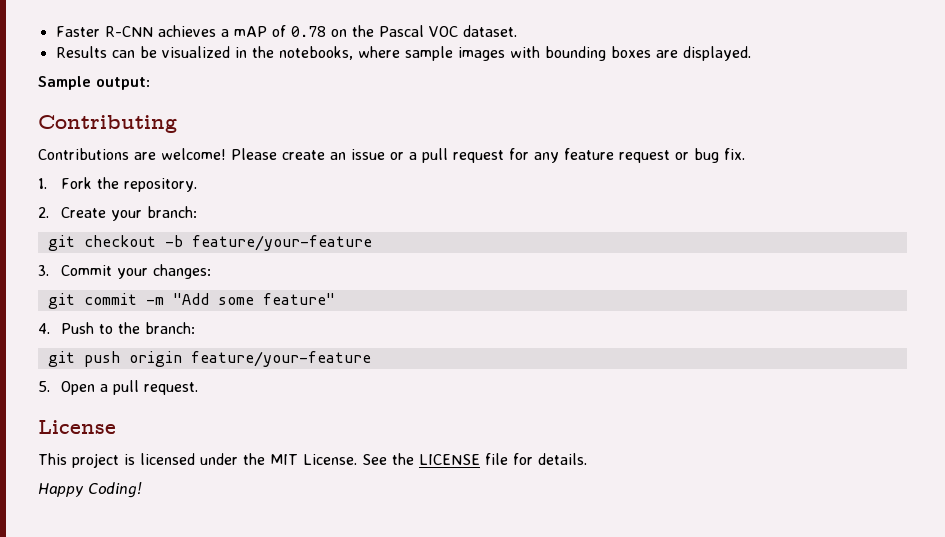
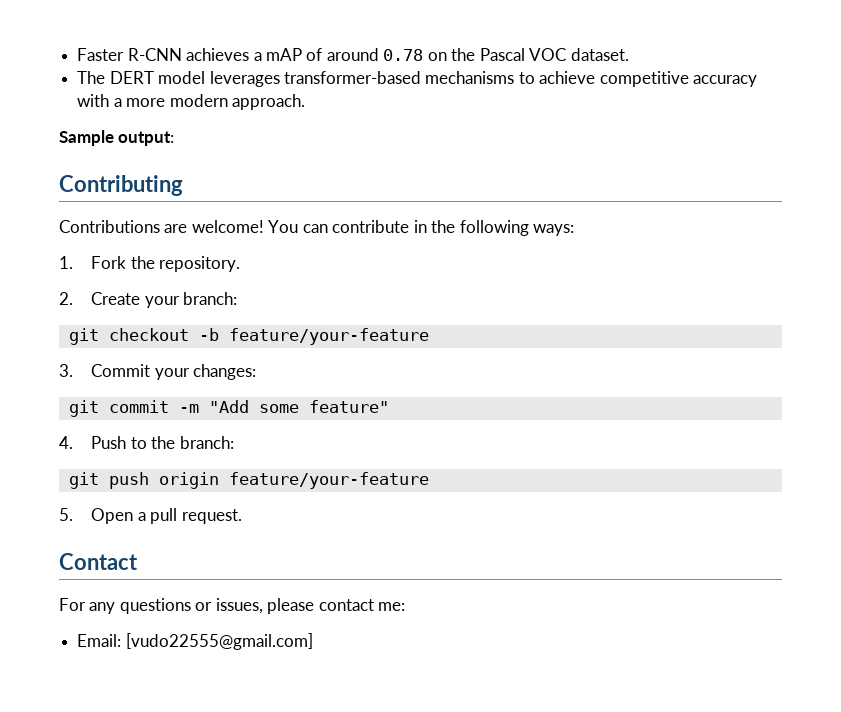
- Faster R-CNN achieves a mAP of 0.78 on the Pascal VOC dataset.
+ Faster R-CNN achieves a mAP of around 0.78 on the Pascal VOC dataset.
- Results can be visualized in the notebooks, where sample images with bounding boxes are displayed.
+ The DERT model leverages transformer-based mechanisms to achieve competitive accuracy with a more modern approach.
- Please create an issue or a pull request for any feature request or bug fix.
+ You can contribute in the following ways:
- License
- This project is licensed under the MIT License. See the LICENSE file for details.
- Happy Coding!
+ Contact
+ For any questions or issues, please contact me:
+ Email: [vudo22555@gmail.com]

